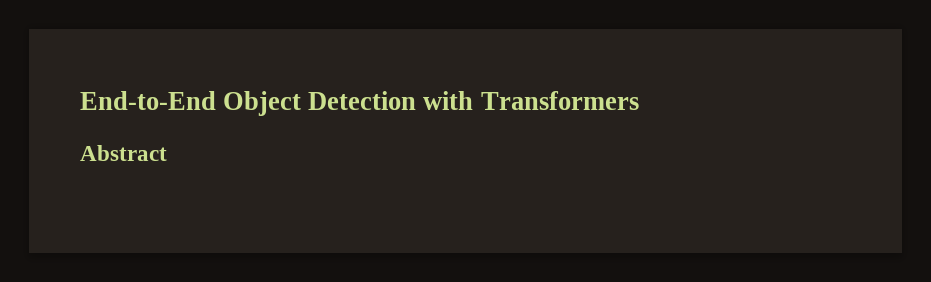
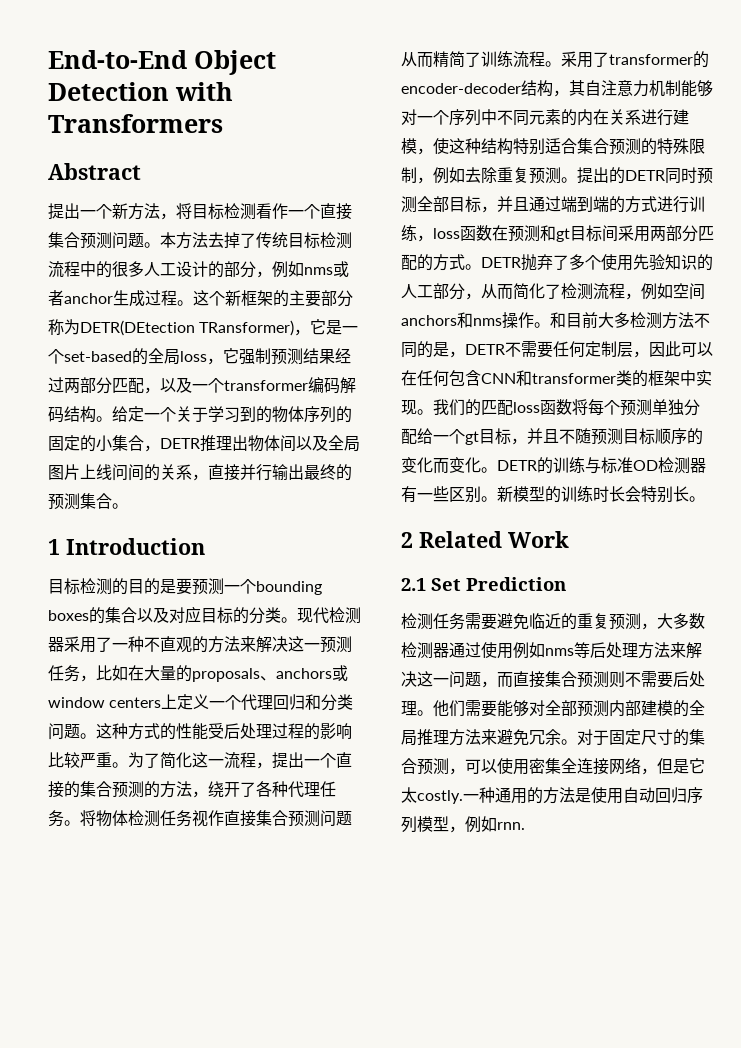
+ 提出一个新方法，将目标检测看作一个直接集合预测问题。本方法去掉了传统目标检测流程中的很多人工设计的部分，例如nms或者anchor生成过程。这个新框架的主要部分称为DETR(DEtection TRansformer)，它是一个set-based的全局loss，它强制预测结果经过两部分匹配，以及一个transformer编码解码结构。给定一个关于学习到的物体序列的固定的小集合，DETR推理出物体间以及全局图片上线问间的关系，直接并行输出最终的预测集合。
+ 1 Introduction
+ 目标检测的目的是要预测一个bounding boxes的集合以及对应目标的分类。现代检测器采用了一种不直观的方法来解决这一预测任务，比如在大量的proposals、anchors或window centers上定义一个代理回归和分类问题。这种方式的性能受后处理过程的影响比较严重。为了简化这一流程，提出一个直接的集合预测的方法，绕开了各种代理任务。将物体检测任务视作直接集合预测问题从而精简了训练流程。采用了transformer的encoder-decoder结构，其自注意力机制能够对一个序列中不同元素的内在关系进行建模，使这种结构特别适合集合预测的特殊限制，例如去除重复预测。提出的DETR同时预测全部目标，并且通过端到端的方式进行训练，loss函数在预测和gt目标间采用两部分匹配的方式。DETR抛弃了多个使用先验知识的人工部分，从而简化了检测流程，例如空间anchors和nms操作。和目前大多检测方法不同的是，DETR不需要任何定制层，因此可以在任何包含CNN和transformer类的框架中实现。我们的匹配loss函数将每个预测单独分配给一个gt目标，并且不随预测目标顺序的变化而变化。DETR的训练与标准OD检测器有一些区别。新模型的训练时长会特别长。
+ 2 Related Work
+ 2.1 Set Prediction
+ 检测任务需要避免临近的重复预测，大多数检测器通过使用例如nms等后处理方法来解决这一问题，而直接集合预测则不需要后处理。他们需要能够对全部预测内部建模的全局推理方法来避免冗余。对于固定尺寸的集合预测，可以使用密集全连接网络，但是它太costly.一种通用的方法是使用自动回归序列模型，例如rnn.

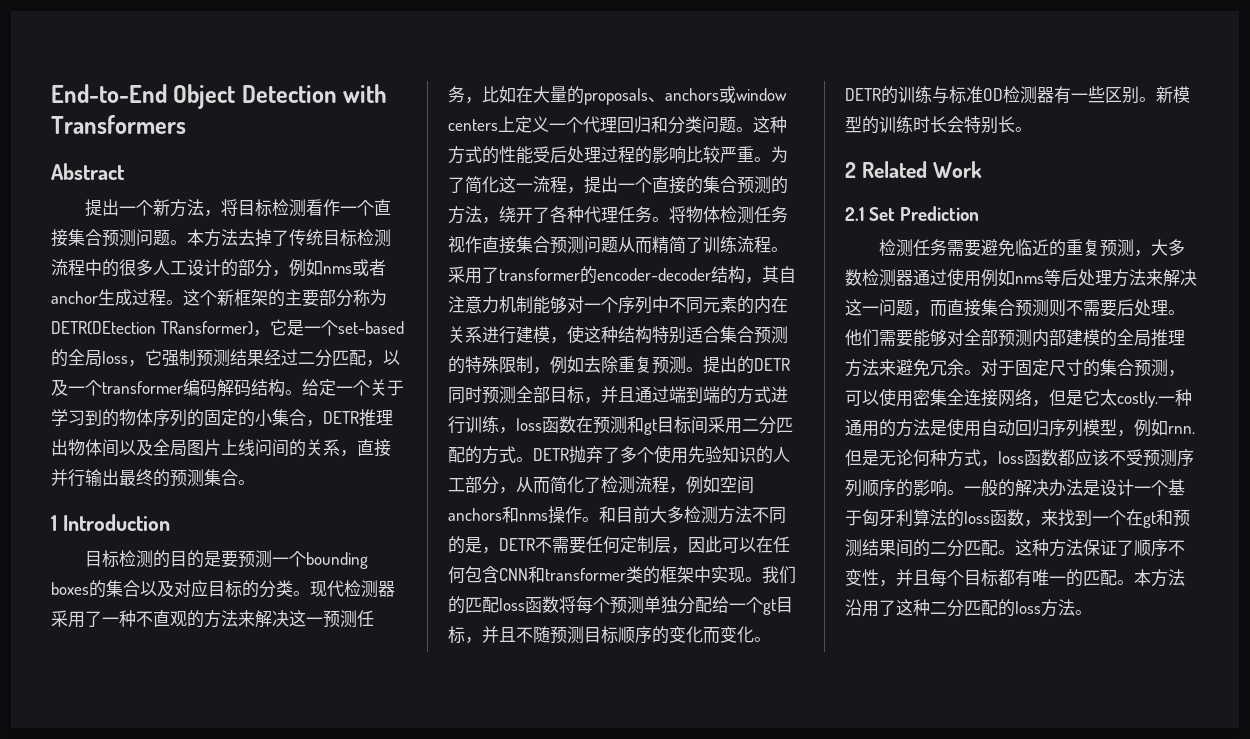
- 这个新框架的主要部分称为DETR(DEtection TRansformer)，它是一个set-based的全局loss，它强制预测结果经过两部分匹配，以及一个transformer编码解码结构。
+ 这个新框架的主要部分称为DETR(DEtection TRansformer)，它是一个set-based的全局loss，它强制预测结果经过二分匹配，以及一个transformer编码解码结构。
- 提出的DETR同时预测全部目标，并且通过端到端的方式进行训练，loss函数在预测和gt目标间采用两部分匹配的方式。
+ 提出的DETR同时预测全部目标，并且通过端到端的方式进行训练，loss函数在预测和gt目标间采用二分匹配的方式。
+ 但是无论何种方式，loss函数都应该不受预测序列顺序的影响。一般的解决办法是设计一个基于匈牙利算法的loss函数，来找到一个在gt和预测结果间的二分匹配。这种方法保证了顺序不变性，并且每个目标都有唯一的匹配。本方法沿用了这种二分匹配的loss方法。

